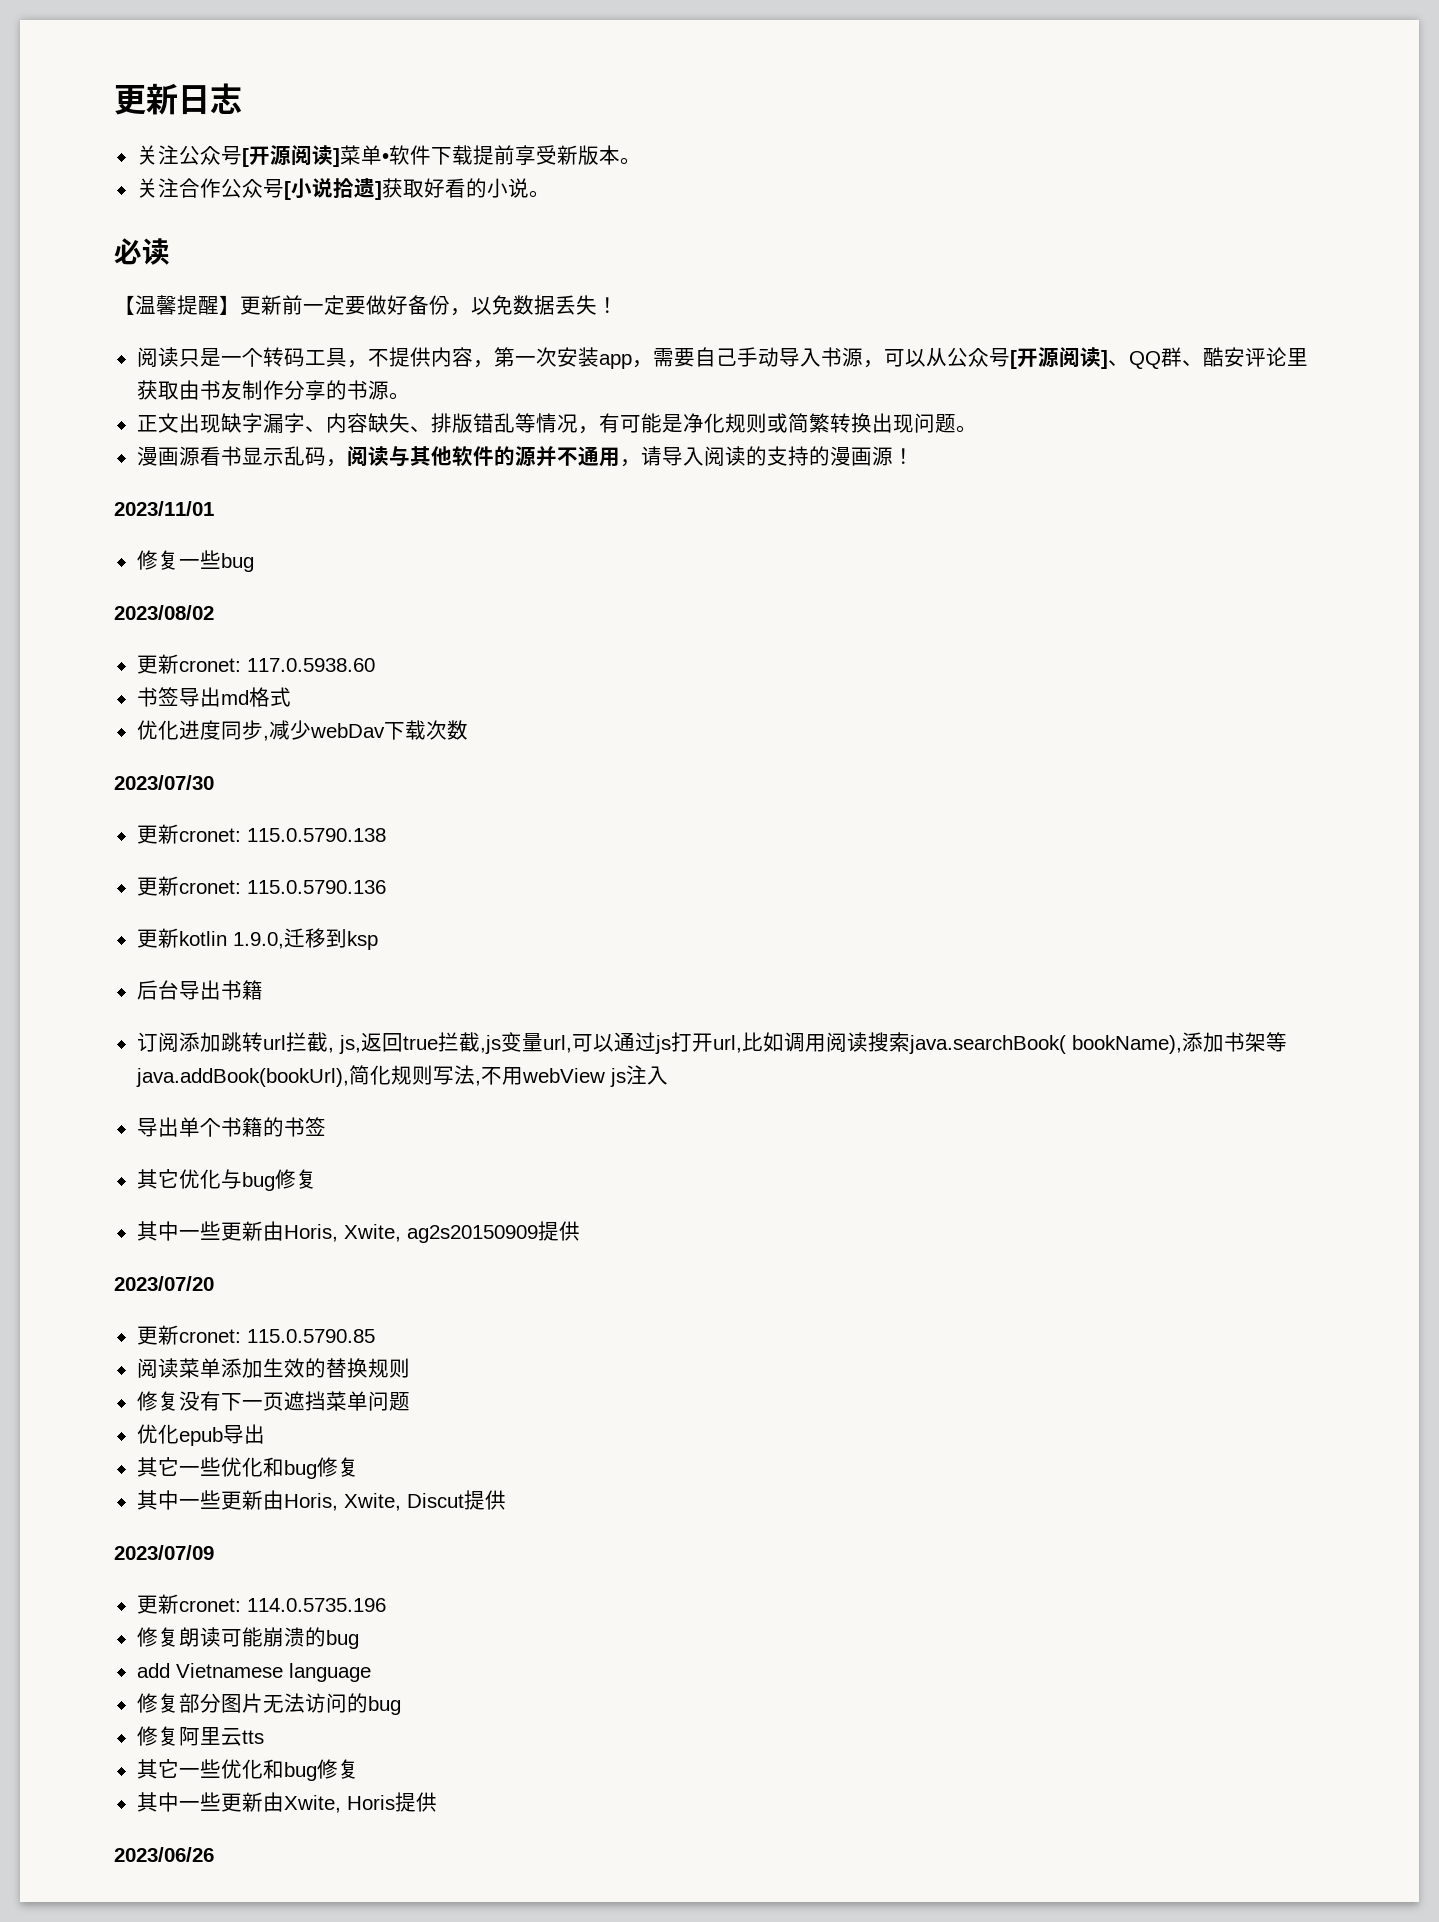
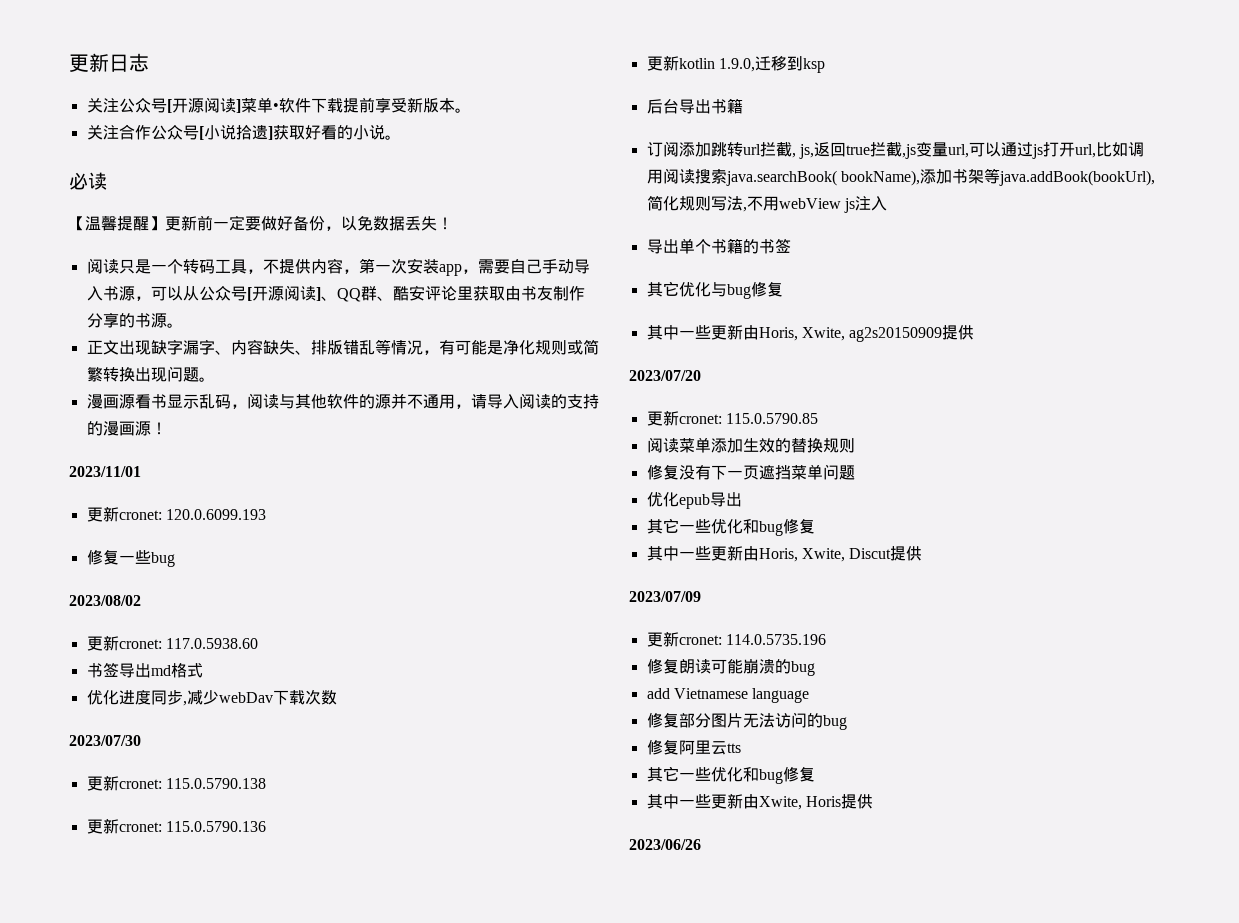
+ 更新cronet: 120.0.6099.193

